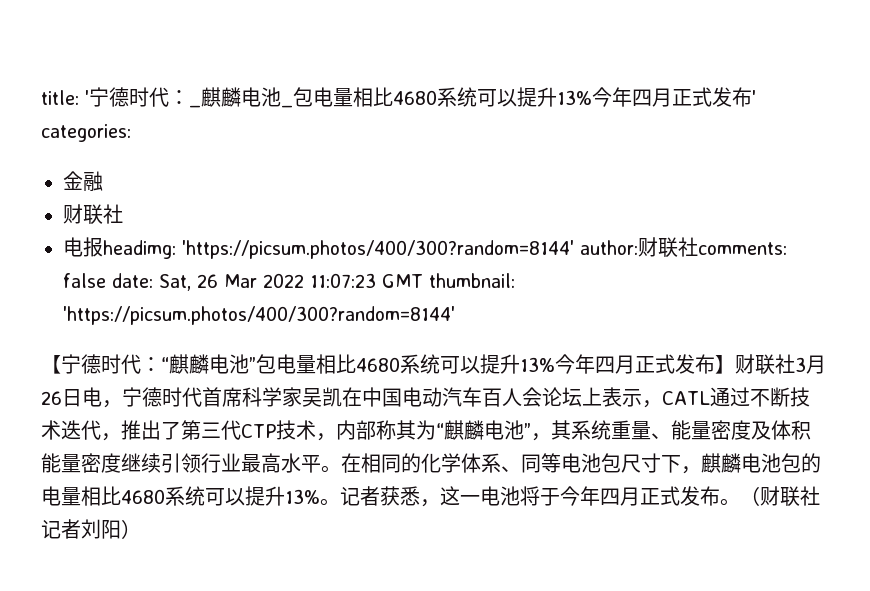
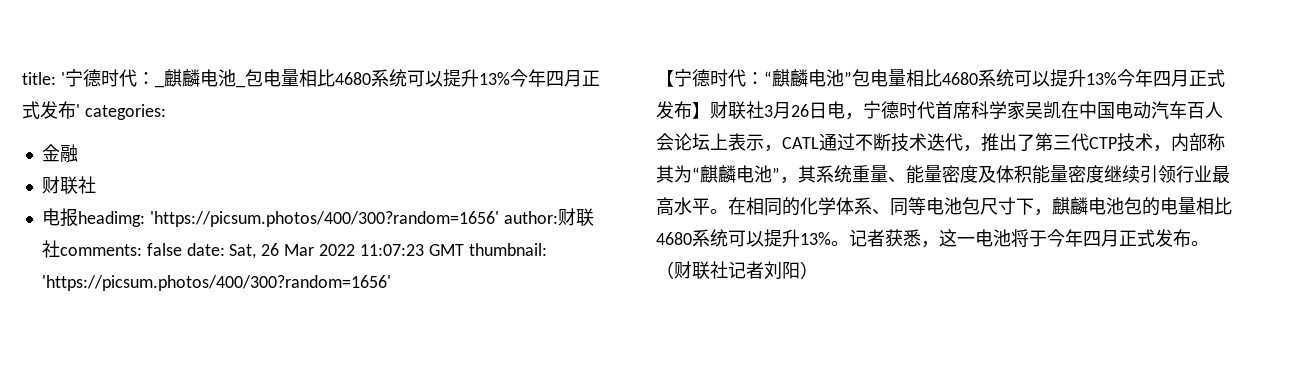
- 电报headimg: 'https://picsum.photos/400/300?random=8144' author:财联社comments: false date: Sat, 26 Mar 2022 11:07:23 GMT thumbnail: 'https://picsum.photos/400/300?random=8144'
+ 电报headimg: 'https://picsum.photos/400/300?random=1656' author:财联社comments: false date: Sat, 26 Mar 2022 11:07:23 GMT thumbnail: 'https://picsum.photos/400/300?random=1656'

